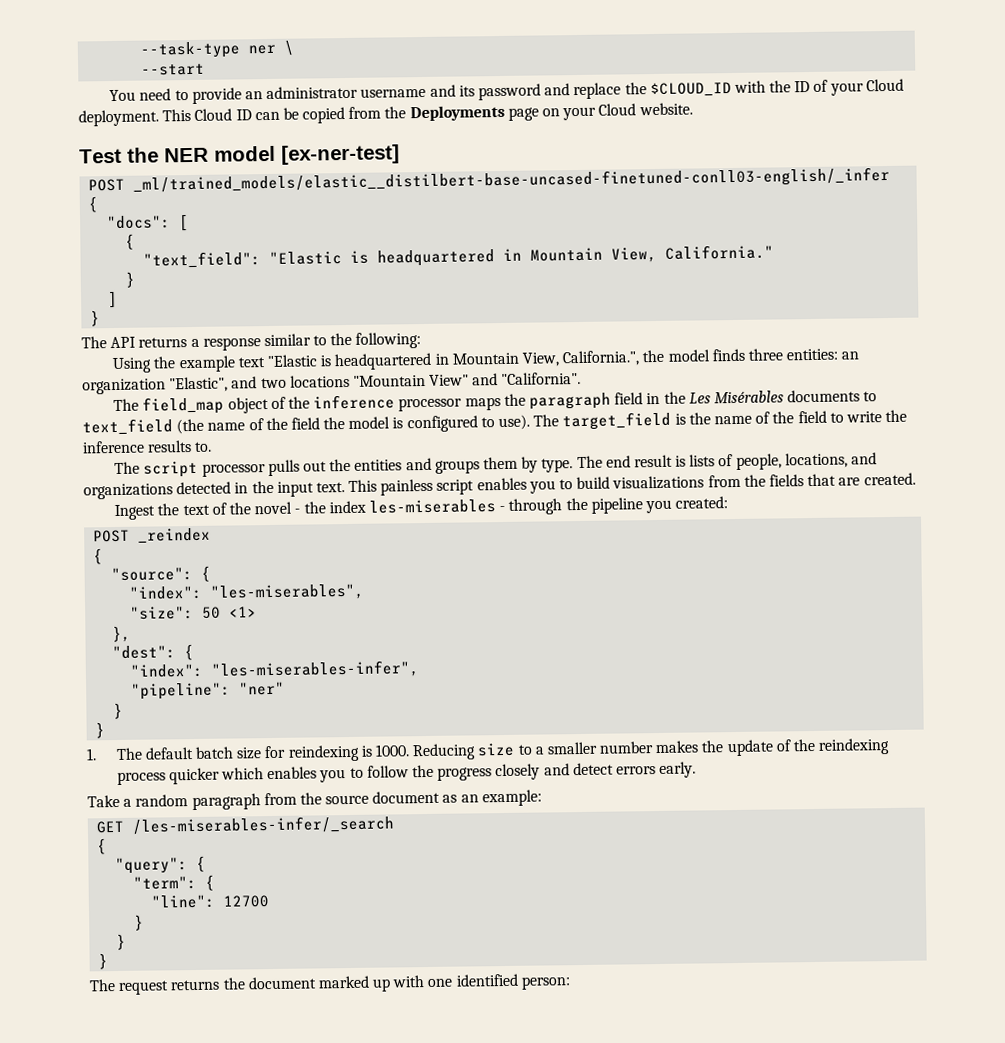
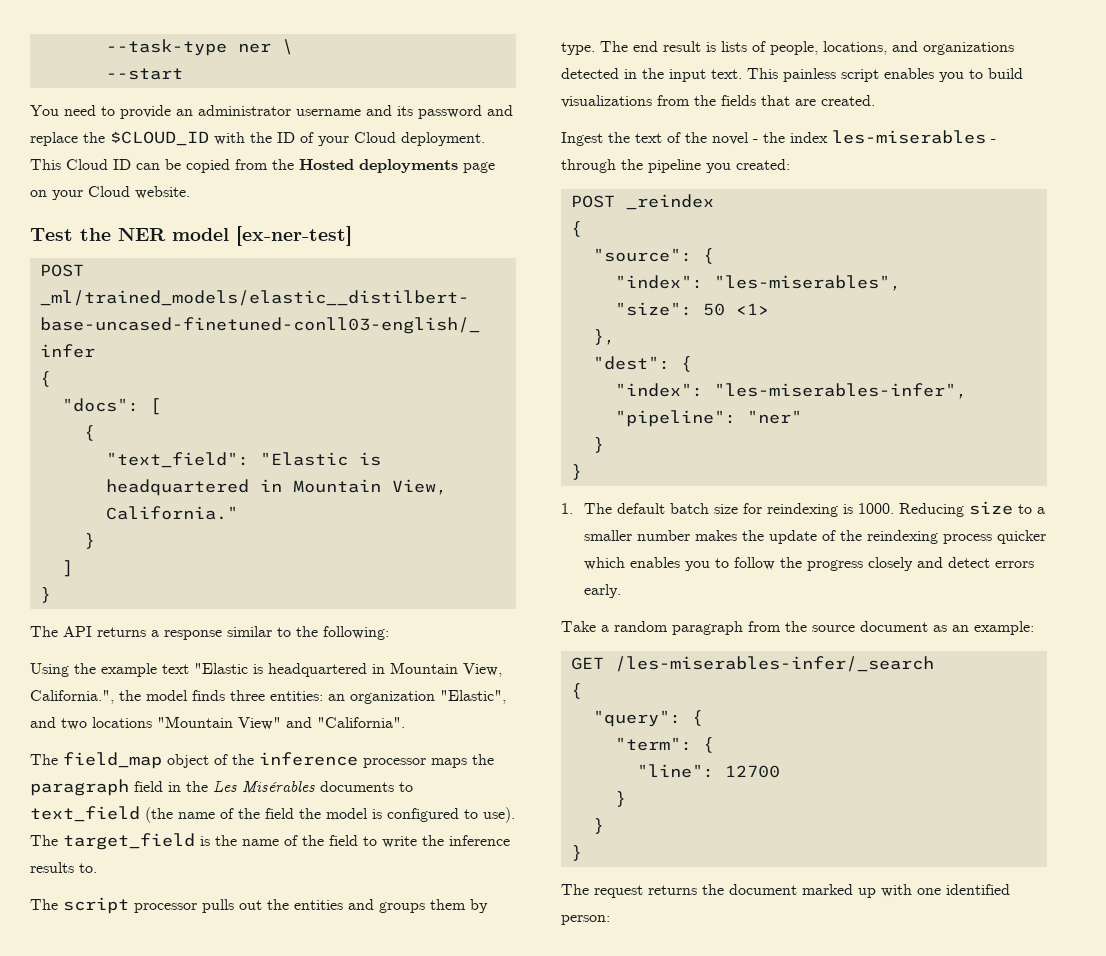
- This Cloud ID can be copied from the Deployments page on your Cloud website.
+ This Cloud ID can be copied from the Hosted deployments page on your Cloud website.

